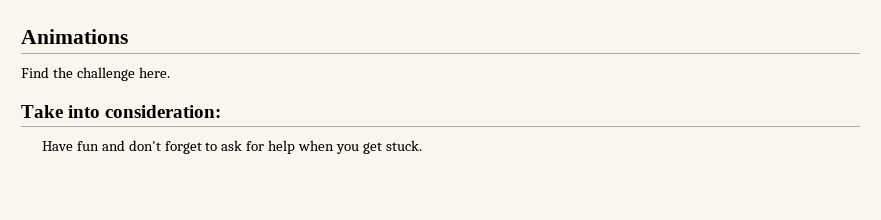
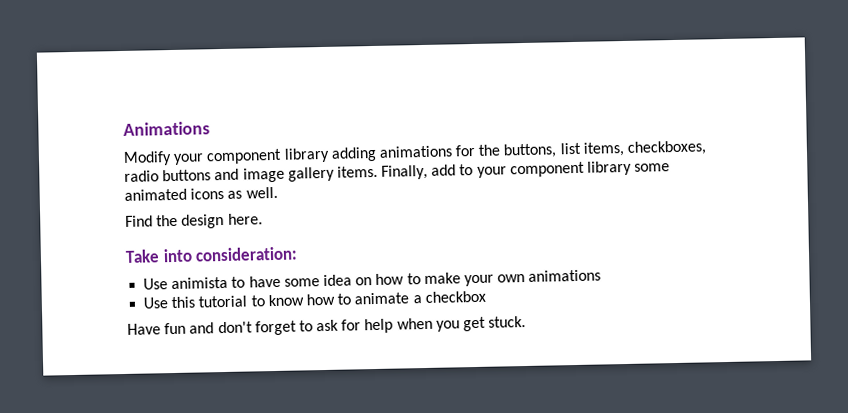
+ Modify your component library adding animations for the buttons, list items, checkboxes, radio buttons and image gallery items. Finally, add to your component library some animated icons as well.
- Find the challenge here.
+ Find the design here.
+ Use animista to have some idea on how to make your own animations
+ Use this tutorial to know how to animate a checkbox

